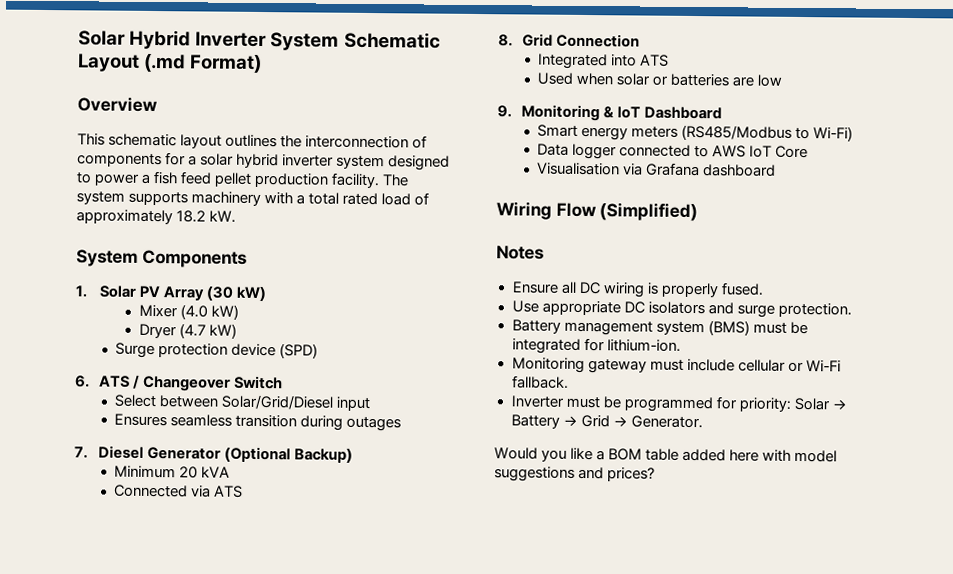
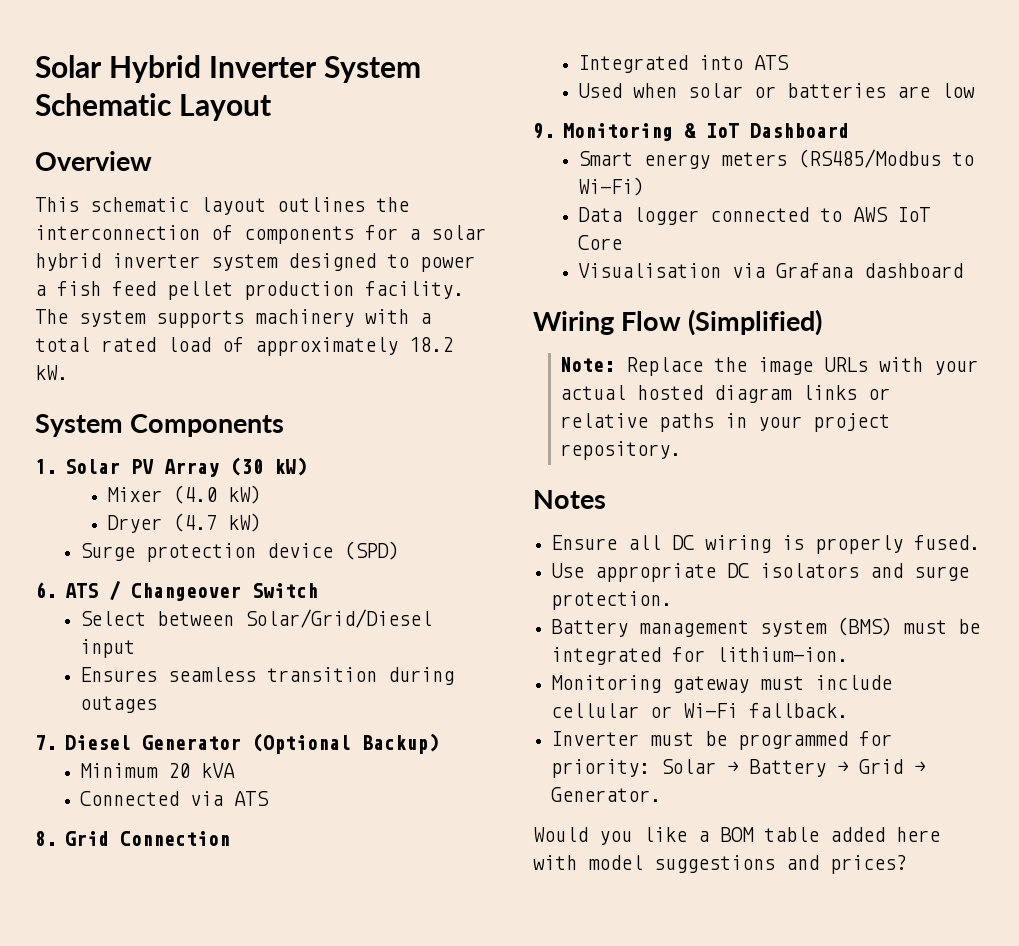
- Solar Hybrid Inverter System Schematic Layout (.md Format)
+ Solar Hybrid Inverter System Schematic Layout
+ Note: Replace the image URLs with your actual hosted diagram links or relative paths in your project repository.

